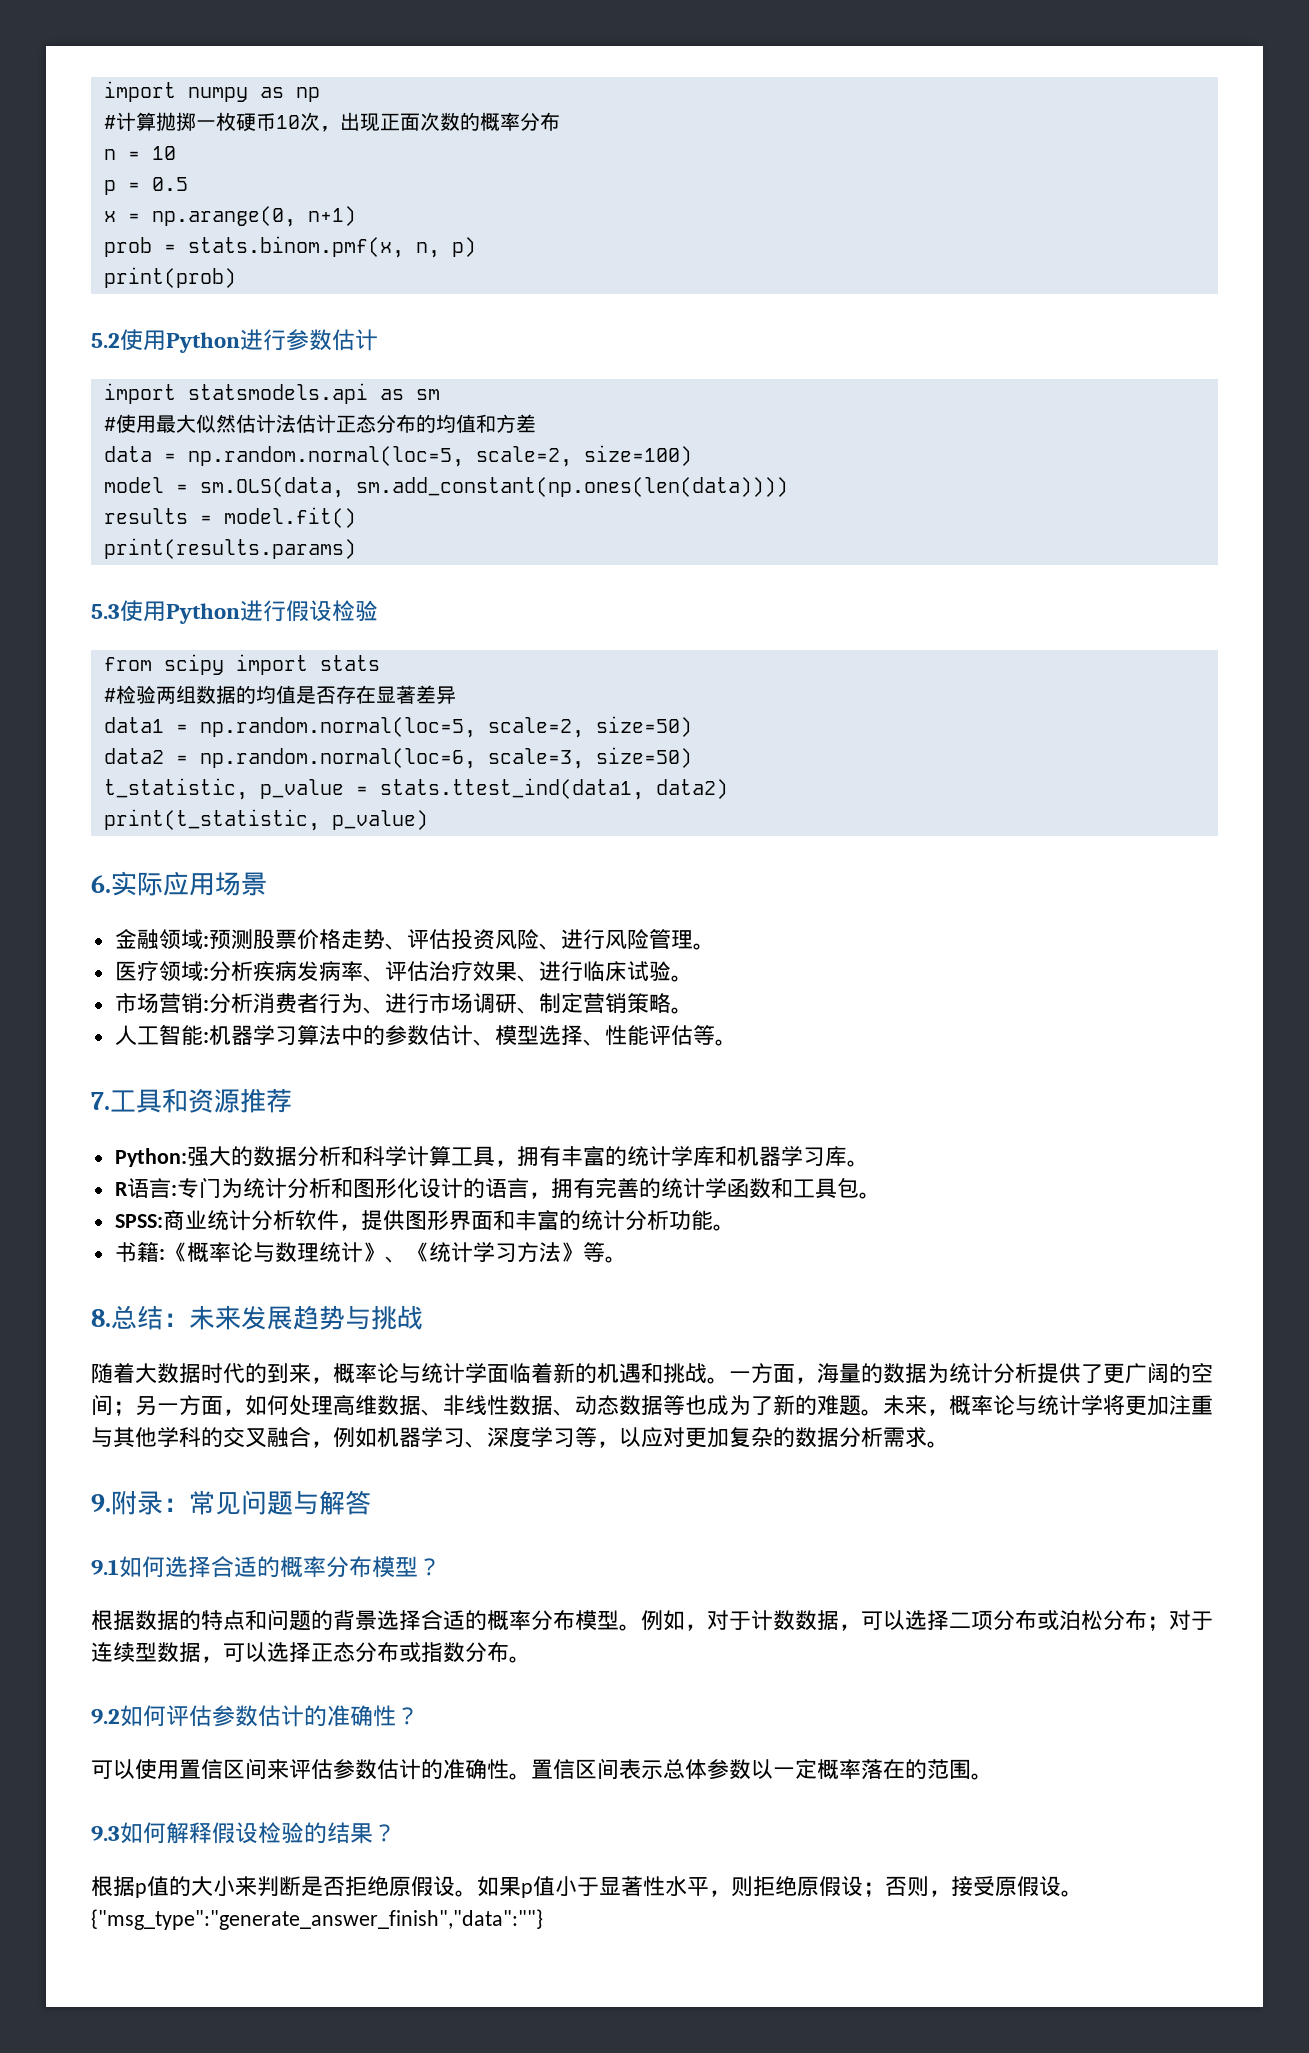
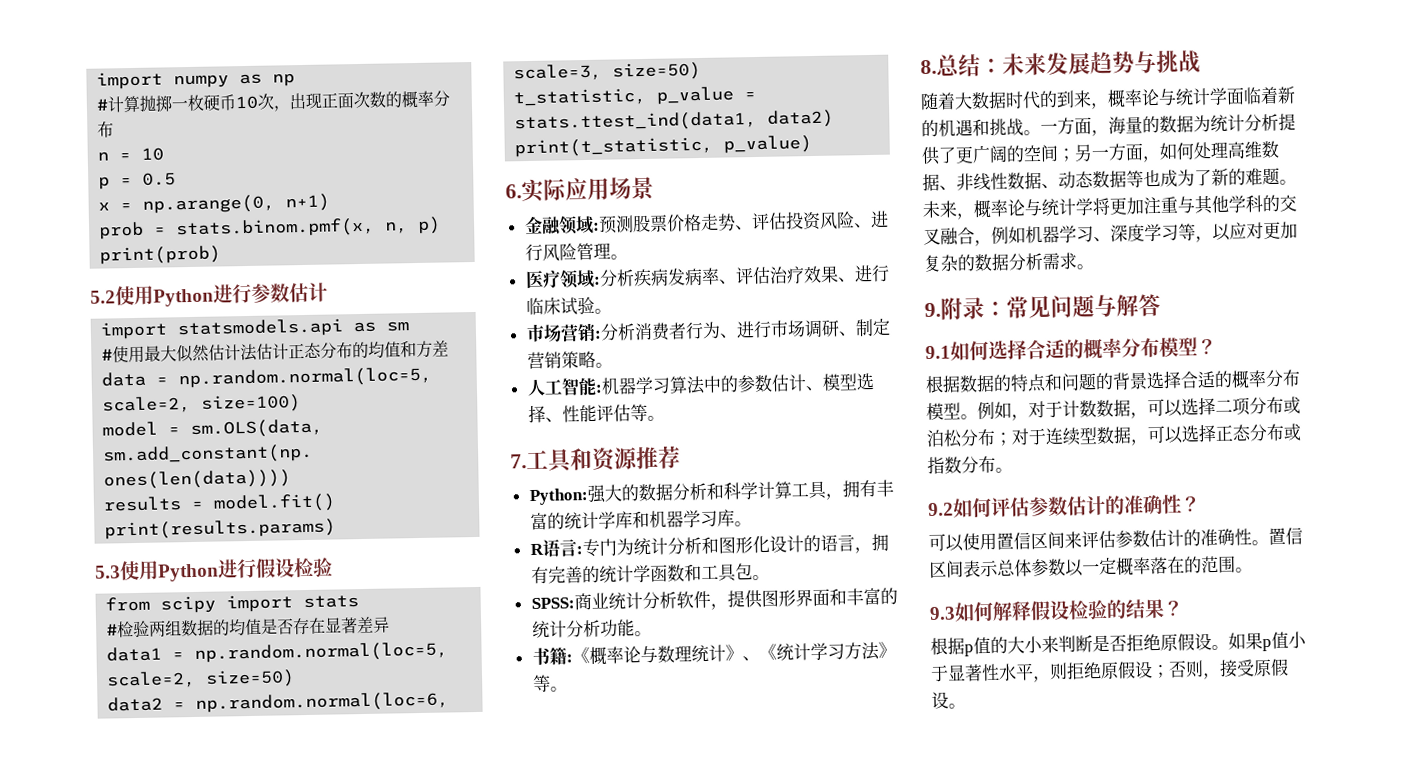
- {"msg_type":"generate_answer_finish","data":""}

